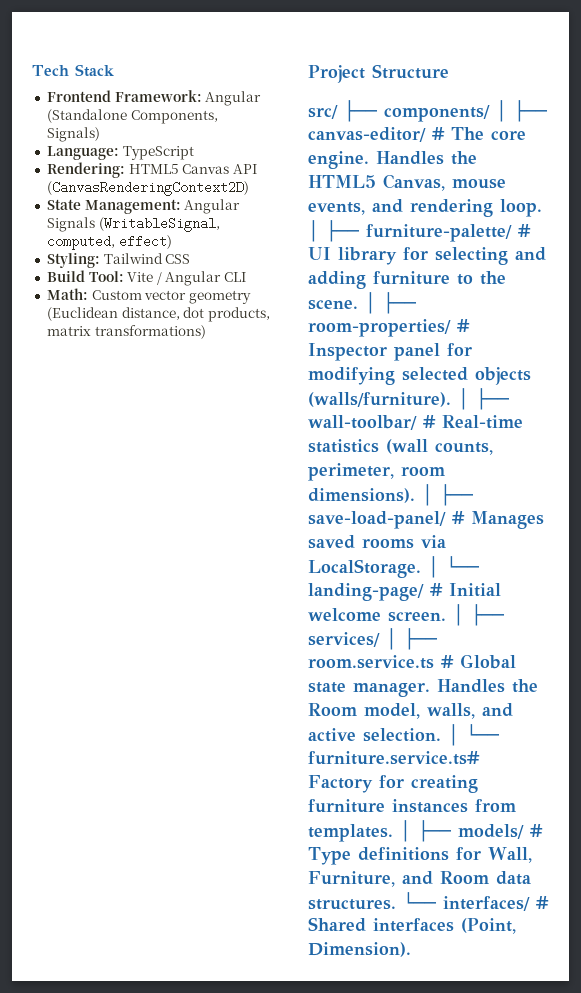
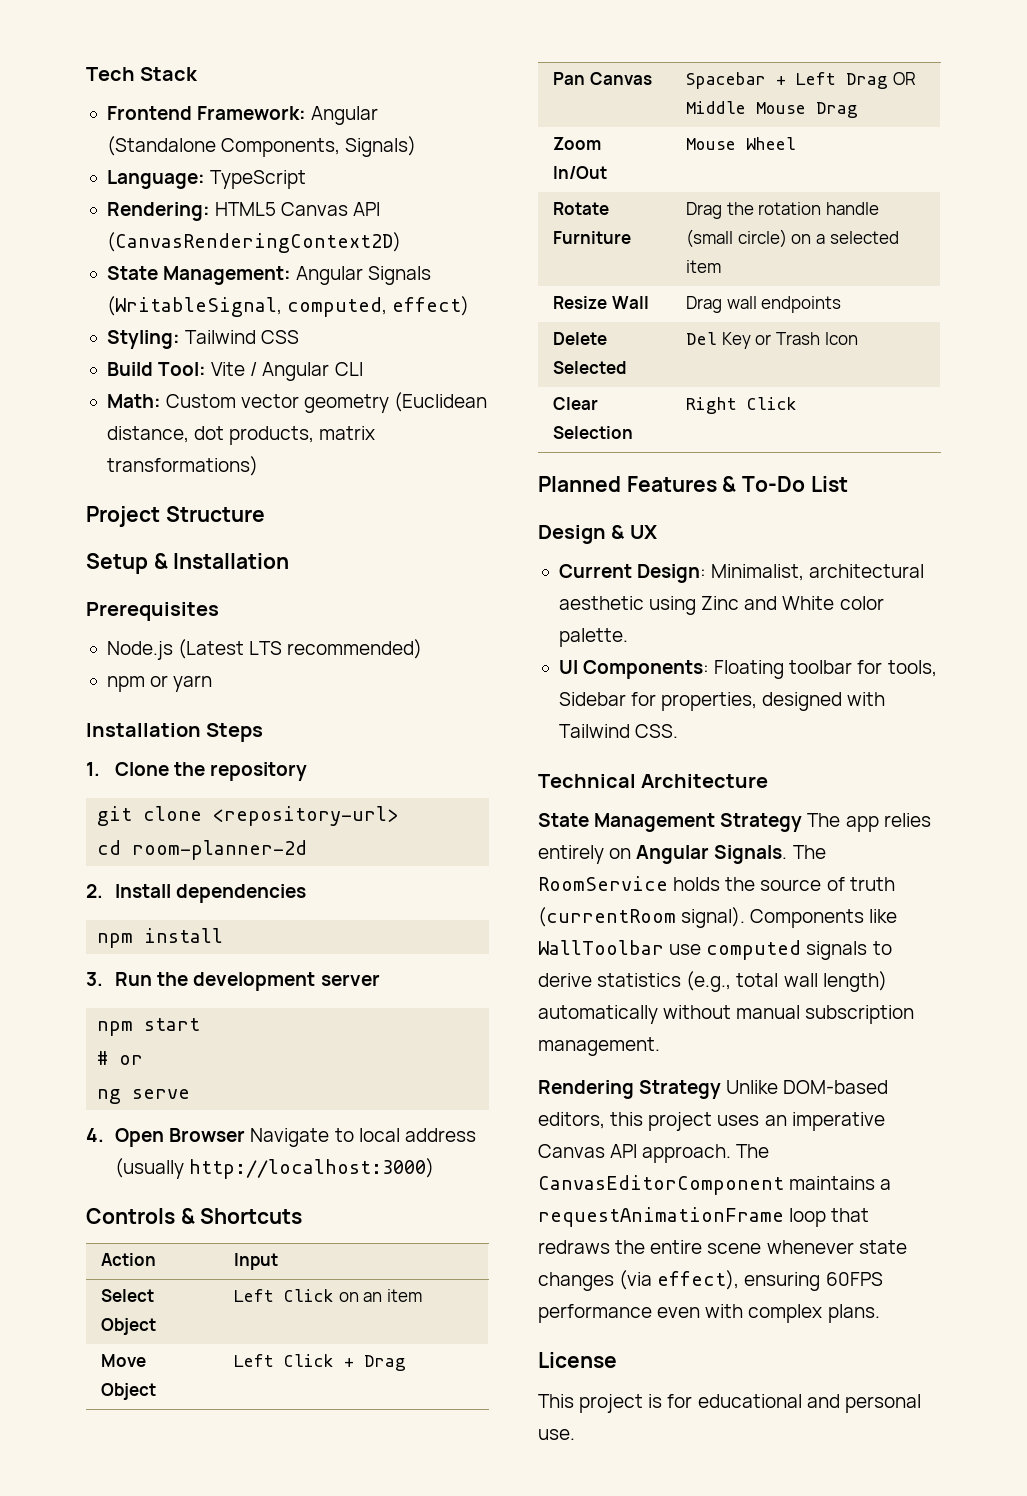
- src/ ├── components/ │ ├── canvas-editor/ # The core engine. Handles the HTML5 Canvas, mouse events, and rendering loop. │ ├── furniture-palette/ # UI library for selecting and adding furniture to the scene. │ ├── room-properties/ # Inspector panel for modifying selected objects (walls/furniture). │ ├── wall-toolbar/ # Real-time statistics (wall counts, perimeter, room dimensions). │ ├── save-load-panel/ # Manages saved rooms via LocalStorage. │ └── landing-page/ # Initial welcome screen. │ ├── services/ │ ├── room.service.ts # Global state manager. Handles the Room model, walls, and active selection. │ └── furniture.service.ts# Factory for creating furniture instances from templates. │ ├── models/ # Type definitions for Wall, Furniture, and Room data structures. └── interfaces/ # Shared interfaces (Point, Dimension).
+ Setup & Installation
+ Prerequisites
+ Node.js (Latest LTS recommended)
+ npm or yarn
+ Installation Steps
+ 1. Clone the repository
+ git clone <repository-url>
+ cd room-planner-2d
+ 2. Install dependencies
+ npm install
+ 3. Run the development server
+ npm start
+ # or
+ ng serve
+ 4. Open Browser Navigate to local address (usually http://localhost:3000)
+ Controls & Shortcuts
+ Action | Input
+ Select Object | Left Click on an item
+ Move Object | Left Click + Drag
+ Pan Canvas | Spacebar + Left Drag OR Middle Mouse Drag
+ Zoom In/Out | Mouse Wheel
+ Rotate Furniture | Drag the rotation handle (small circle) on a selected item
+ Resize Wall | Drag wall endpoints
+ Delete Selected | Del Key or Trash Icon
+ Clear Selection | Right Click
+ Planned Features & To-Do List
+ Design & UX
+ Current Design: Minimalist, architectural aesthetic using Zinc and White color palette.
+ UI Components: Floating toolbar for tools, Sidebar for properties, designed with Tailwind CSS.
+ Technical Architecture
+ State Management Strategy The app relies entirely on Angular Signals. The RoomService holds the source of truth (currentRoom signal). Components like WallToolbar use computed signals to derive statistics (e.g., total wall length) automatically without manual subscription management.
+ Rendering Strategy Unlike DOM-based editors, this project uses an imperative Canvas API approach. The CanvasEditorComponent maintains a requestAnimationFrame loop that redraws the entire scene whenever state changes (via effect), ensuring 60FPS performance even with complex plans.
+ License
+ This project is for educational and personal use.

